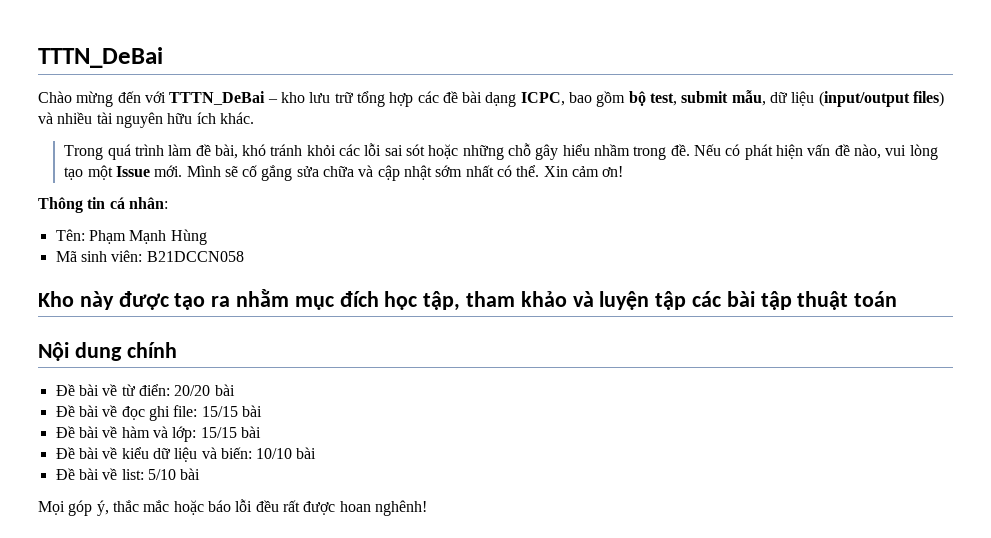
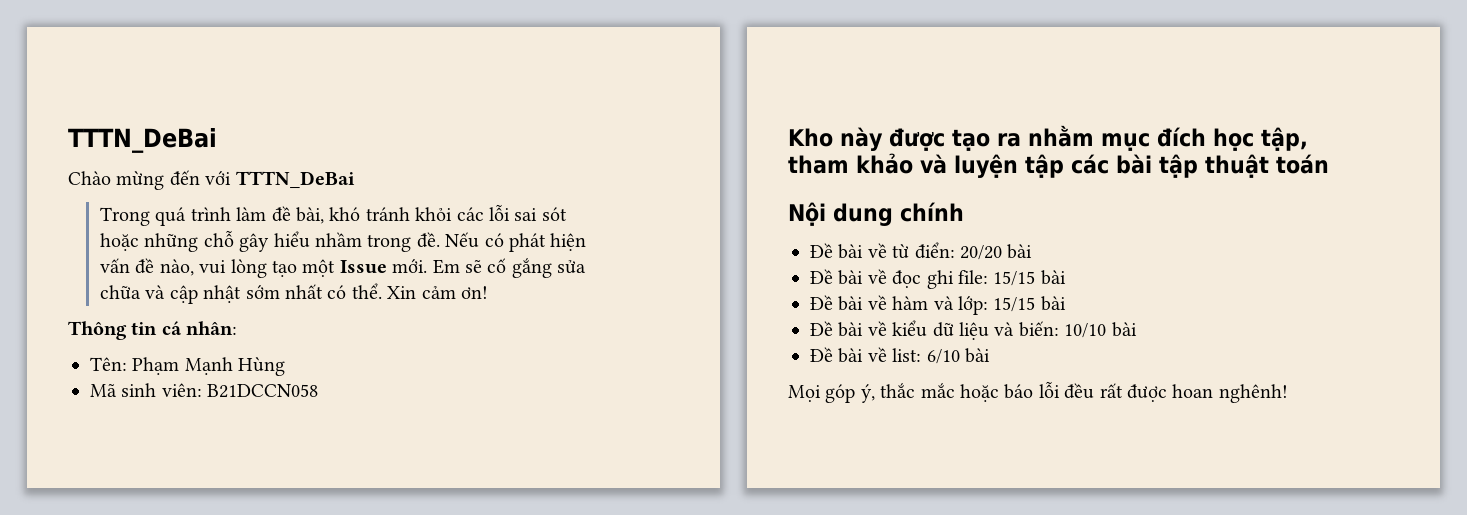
- Chào mừng đến với TTTN_DeBai – kho lưu trữ tổng hợp các đề bài dạng ICPC, bao gồm bộ test, submit mẫu, dữ liệu (input/output files) và nhiều tài nguyên hữu ích khác.
+ Chào mừng đến với TTTN_DeBai
- Mình sẽ cố gắng sửa chữa và cập nhật sớm nhất có thể.
+ Em sẽ cố gắng sửa chữa và cập nhật sớm nhất có thể.
- Đề bài về list: 5/10 bài
+ Đề bài về list: 6/10 bài

